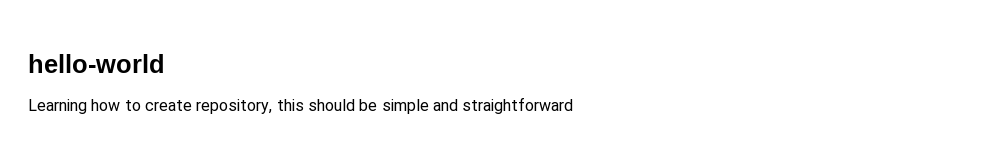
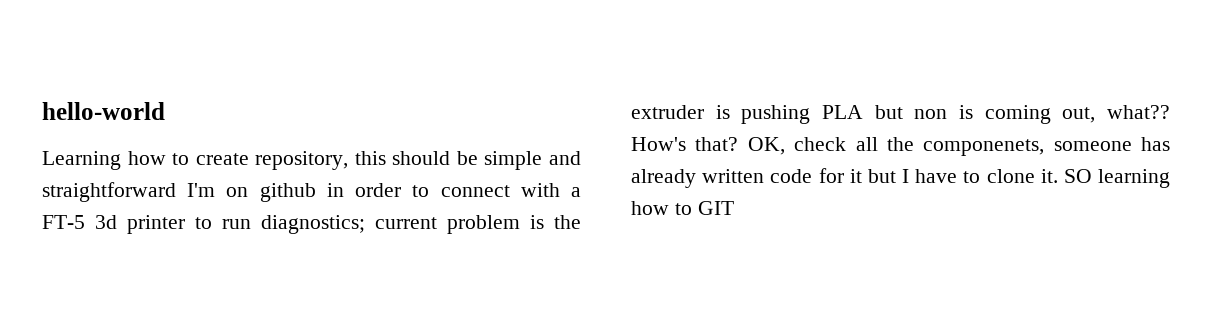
- Learning how to create repository, this should be simple and straightforward
+ Learning how to create repository, this should be simple and straightforward I'm on github in order to connect with a FT-5 3d printer to run diagnostics; current problem is the extruder is pushing PLA but non is coming out, what?? How's that? OK, check all the componenets, someone has already written code for it but I have to clone it. SO learning how to GIT

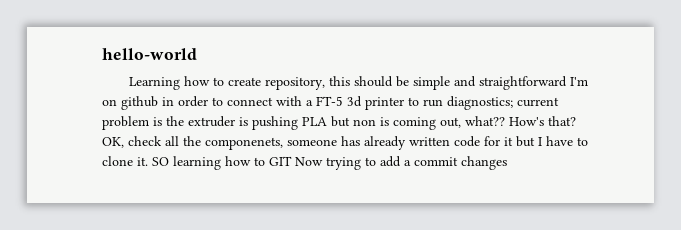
- SO learning how to GIT
+ SO learning how to GIT Now trying to add a commit changes

